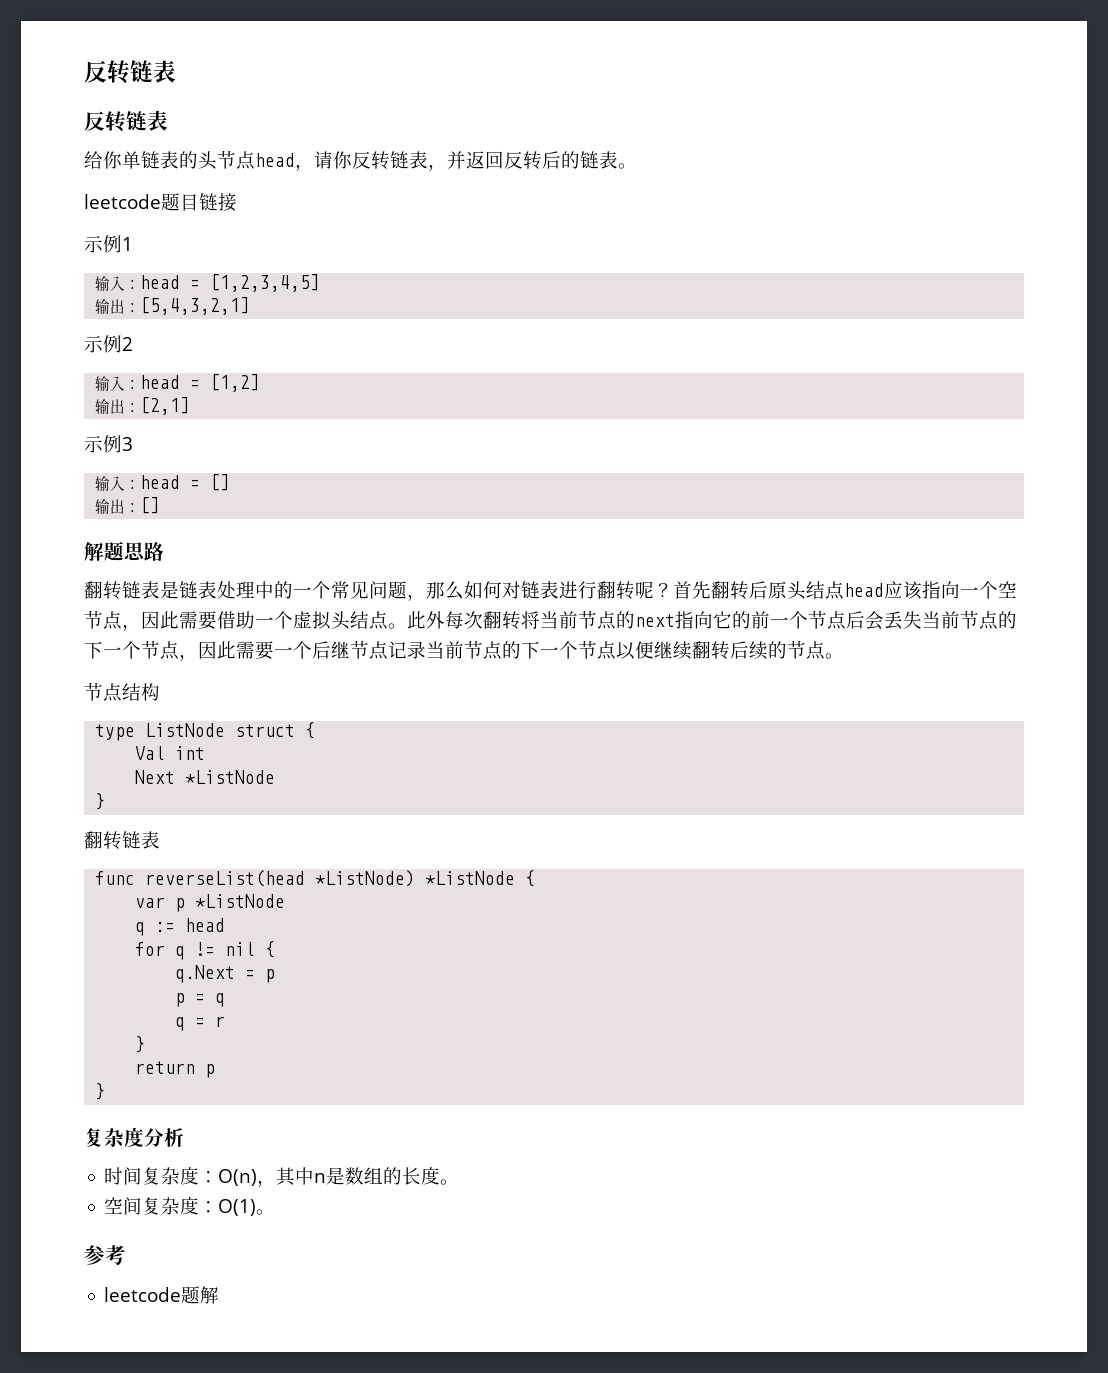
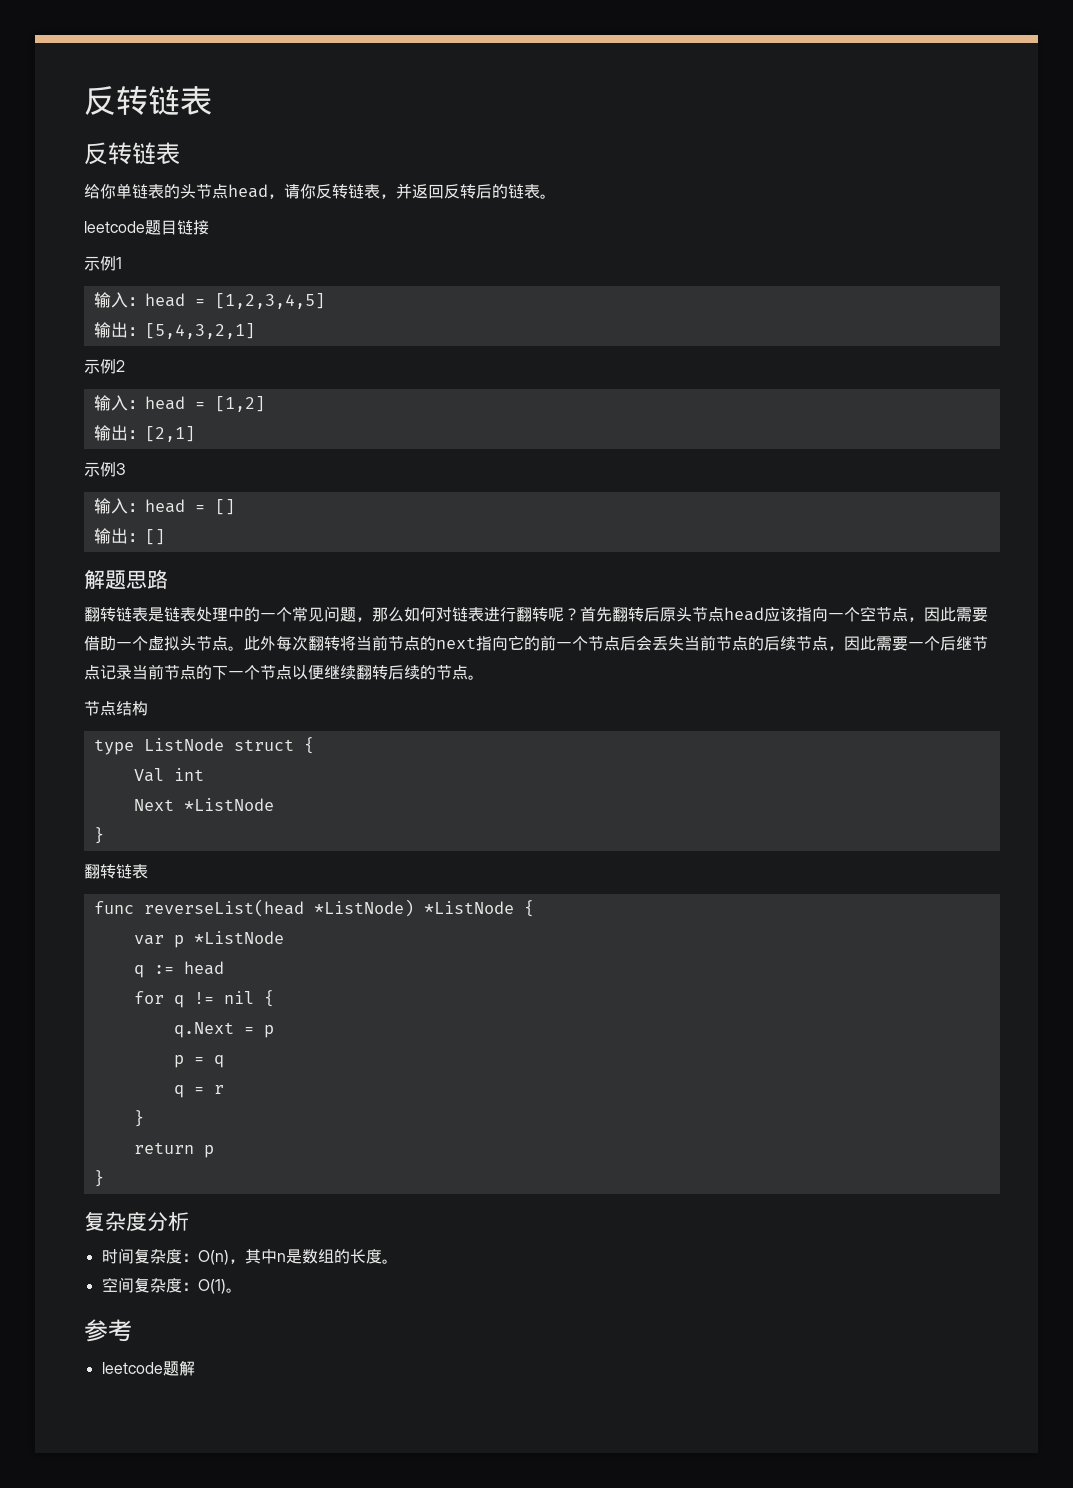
- 首先翻转后原头结点head应该指向一个空节点，因此需要借助一个虚拟头结点。
+ 首先翻转后原头节点head应该指向一个空节点，因此需要借助一个虚拟头节点。
- 此外每次翻转将当前节点的next指向它的前一个节点后会丢失当前节点的下一个节点，因此需要一个后继节点记录当前节点的下一个节点以便继续翻转后续的节点。
+ 此外每次翻转将当前节点的next指向它的前一个节点后会丢失当前节点的后续节点，因此需要一个后继节点记录当前节点的下一个节点以便继续翻转后续的节点。

